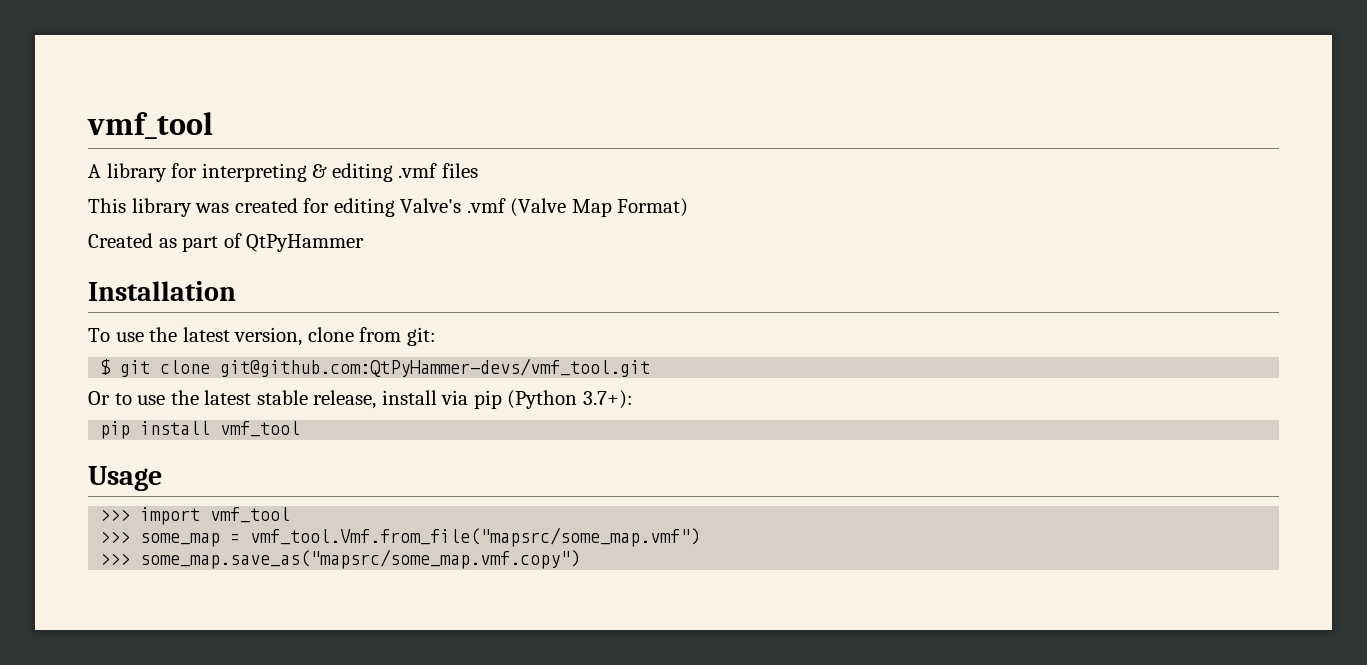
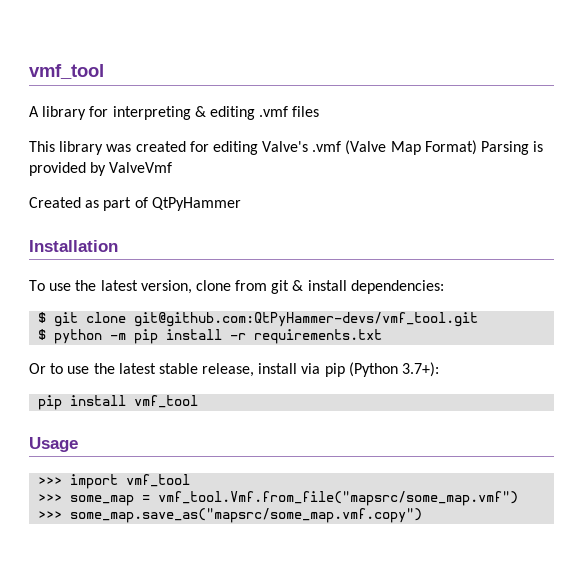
- This library was created for editing Valve's .vmf (Valve Map Format)
+ This library was created for editing Valve's .vmf (Valve Map Format) Parsing is provided by ValveVmf
- To use the latest version, clone from git:
+ To use the latest version, clone from git & install dependencies:
+ $ python -m pip install -r requirements.txt

